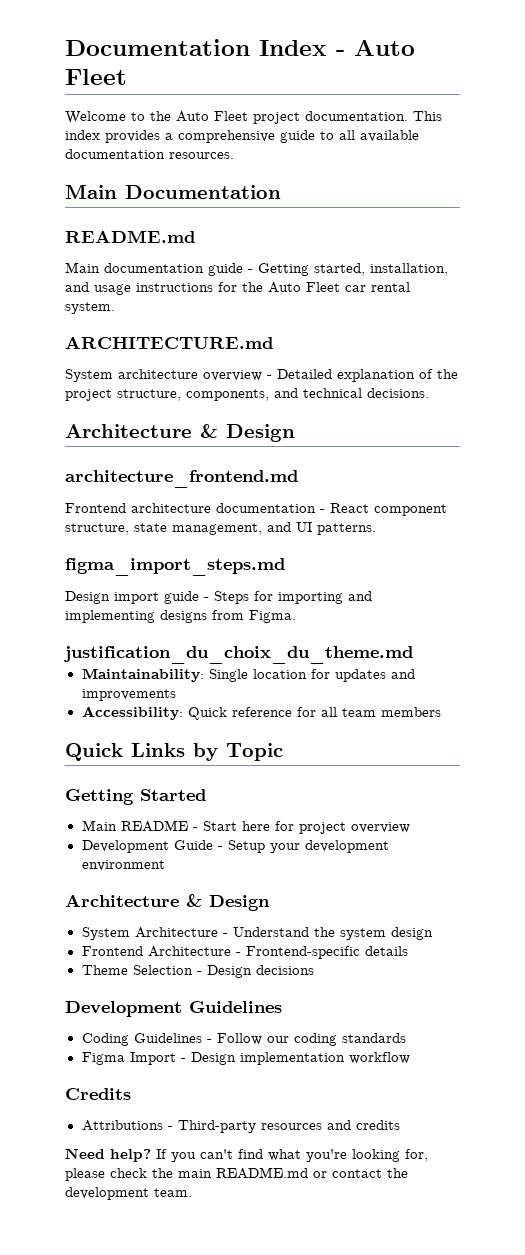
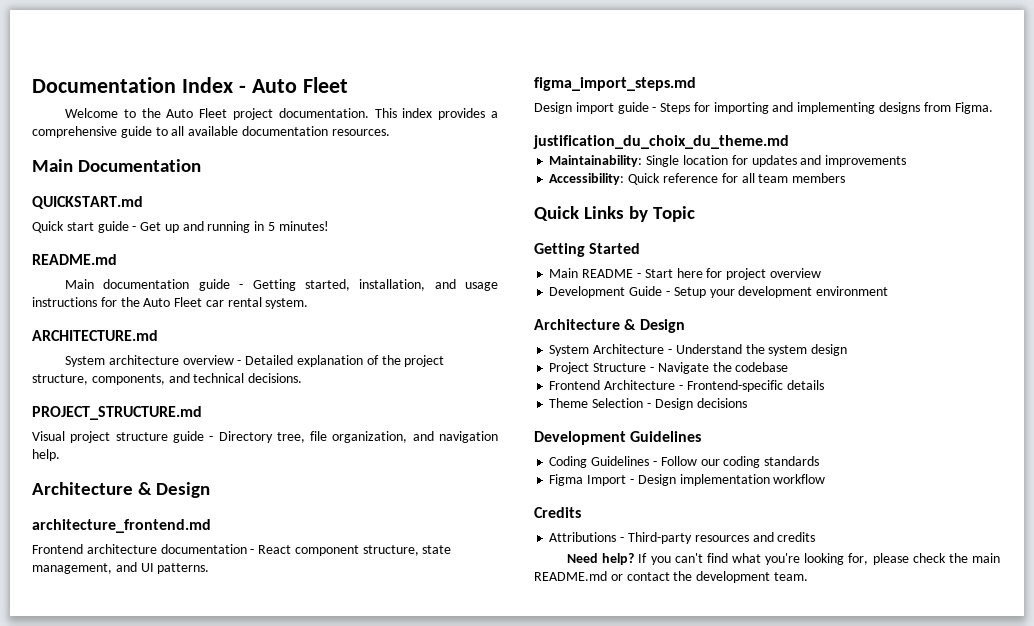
+ QUICKSTART.md
+ Quick start guide - Get up and running in 5 minutes!
+ PROJECT_STRUCTURE.md
+ Visual project structure guide - Directory tree, file organization, and navigation help.
+ Project Structure - Navigate the codebase

